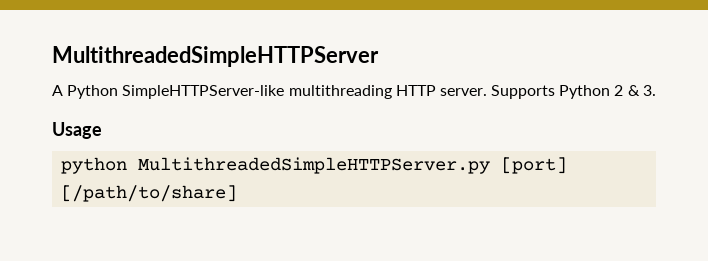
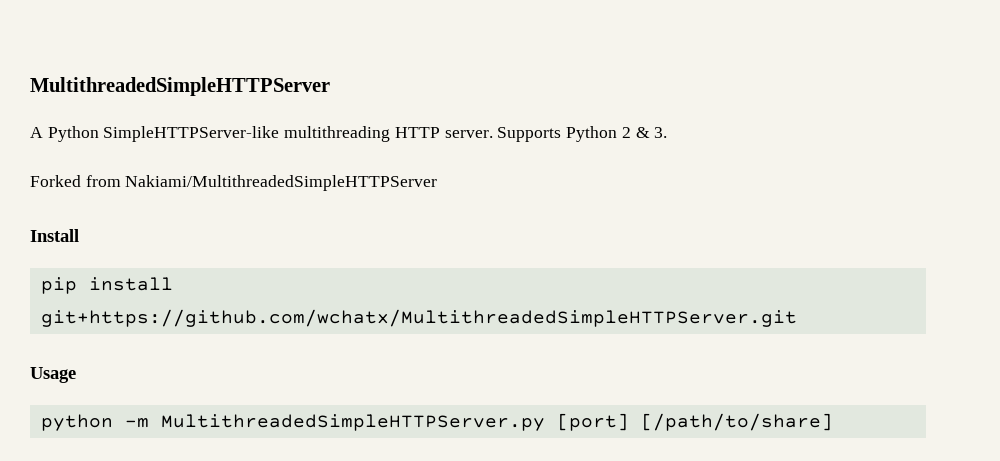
+ Forked from Nakiami/MultithreadedSimpleHTTPServer
+ Install
+ pip install git+https://github.com/wchatx/MultithreadedSimpleHTTPServer.git
- python MultithreadedSimpleHTTPServer.py [port] [/path/to/share]
+ python -m MultithreadedSimpleHTTPServer.py [port] [/path/to/share]

